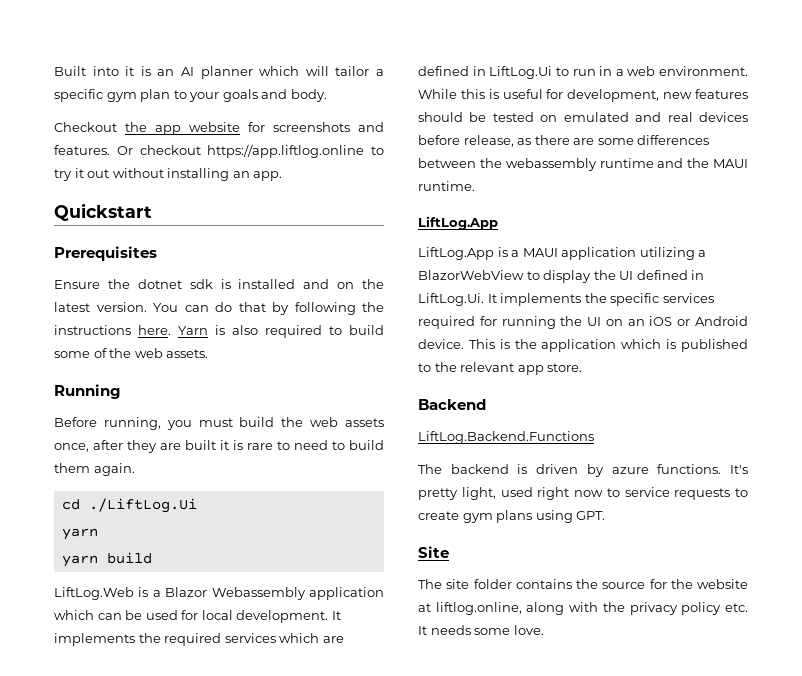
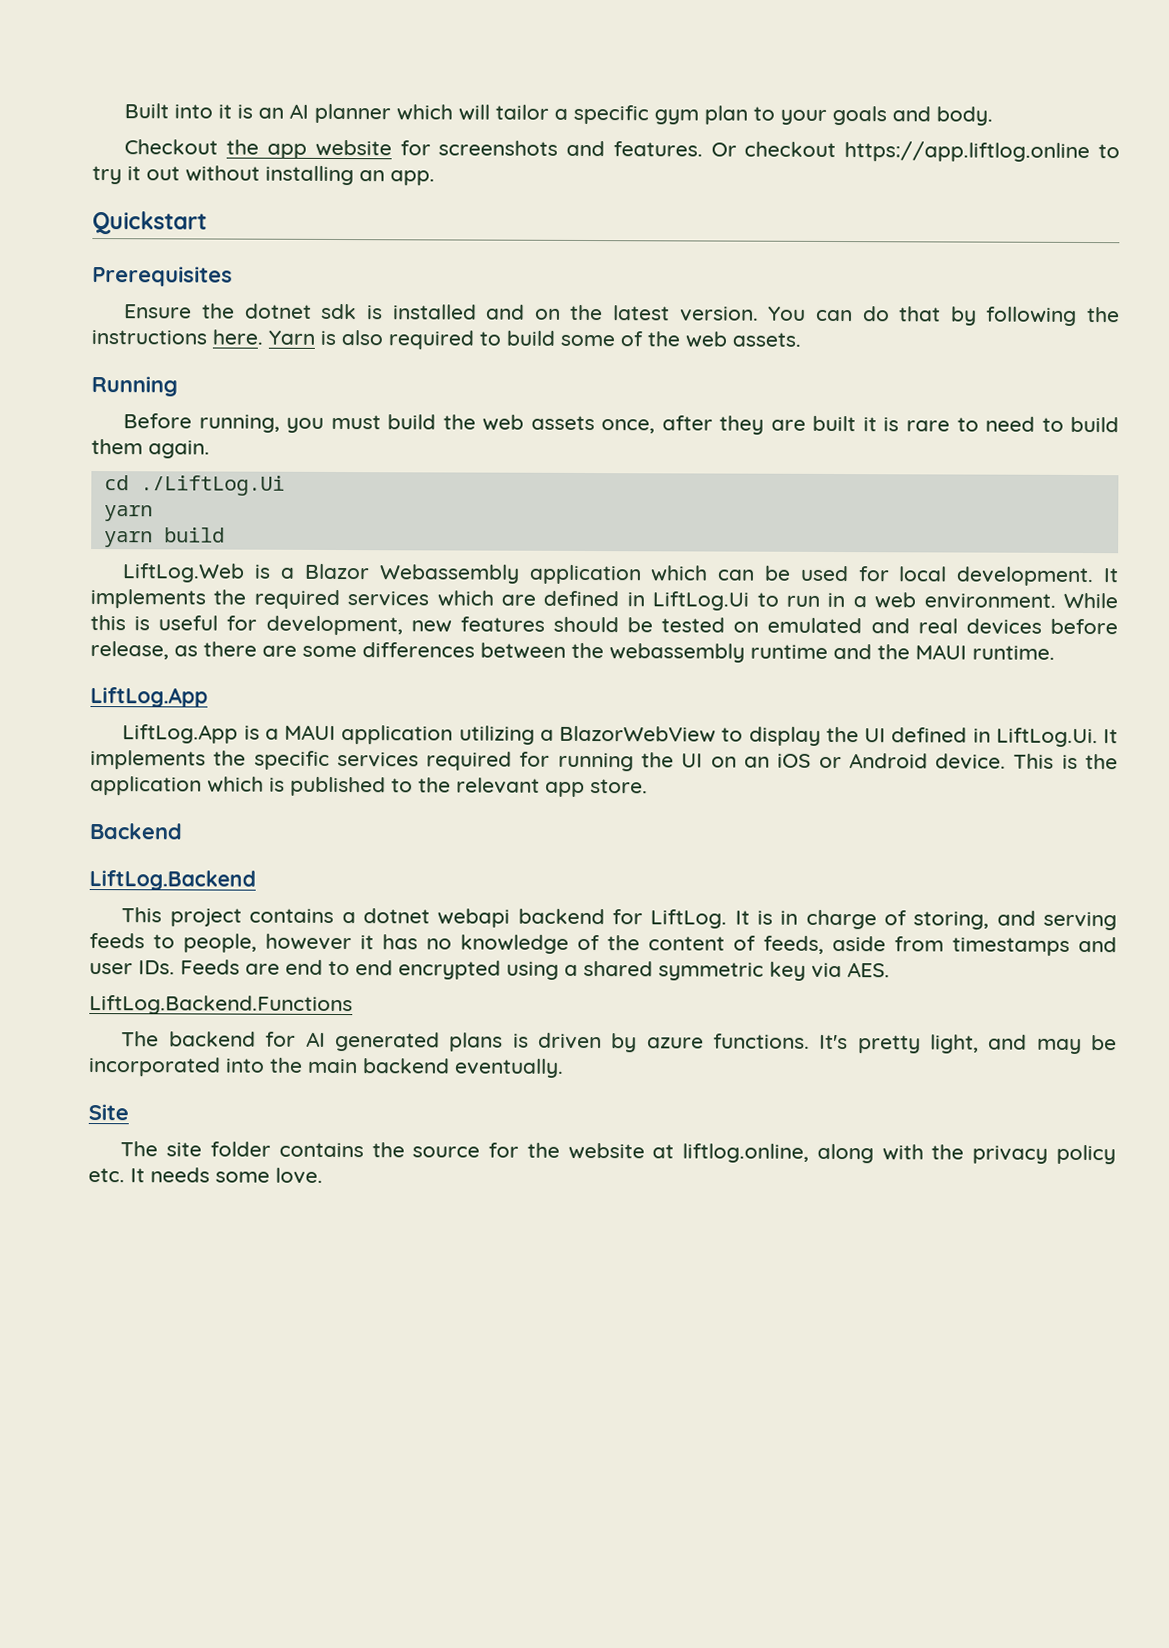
+ LiftLog.Backend
+ This project contains a dotnet webapi backend for LiftLog. It is in charge of storing, and serving feeds to people, however it has no knowledge of the content of feeds, aside from timestamps and user IDs. Feeds are end to end encrypted using a shared symmetric key via AES.
- The backend is driven by azure functions.
+ The backend for AI generated plans is driven by azure functions.
- It's pretty light, used right now to service requests to create gym plans using GPT.
+ It's pretty light, and may be incorporated into the main backend eventually.

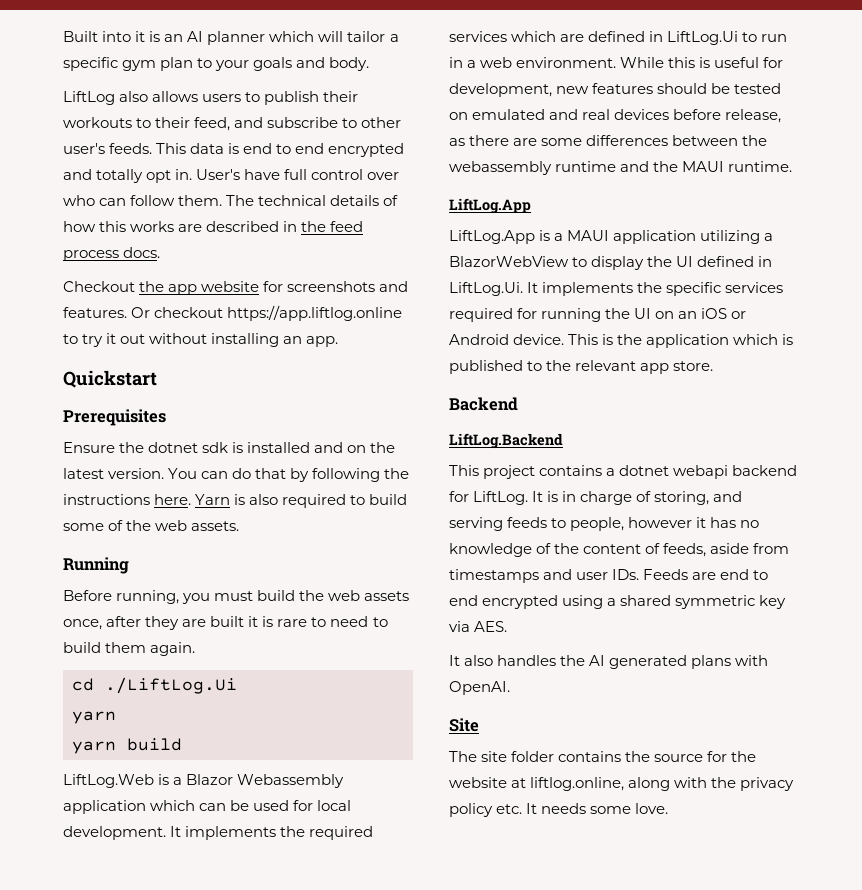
+ LiftLog also allows users to publish their workouts to their feed, and subscribe to other user's feeds. This data is end to end encrypted and totally opt in. User's have full control over who can follow them. The technical details of how this works are described in the feed process docs.
- LiftLog.Backend.Functions
- The backend for AI generated plans is driven by azure functions. It's pretty light, and may be incorporated into the main backend eventually.
+ It also handles the AI generated plans with OpenAI.

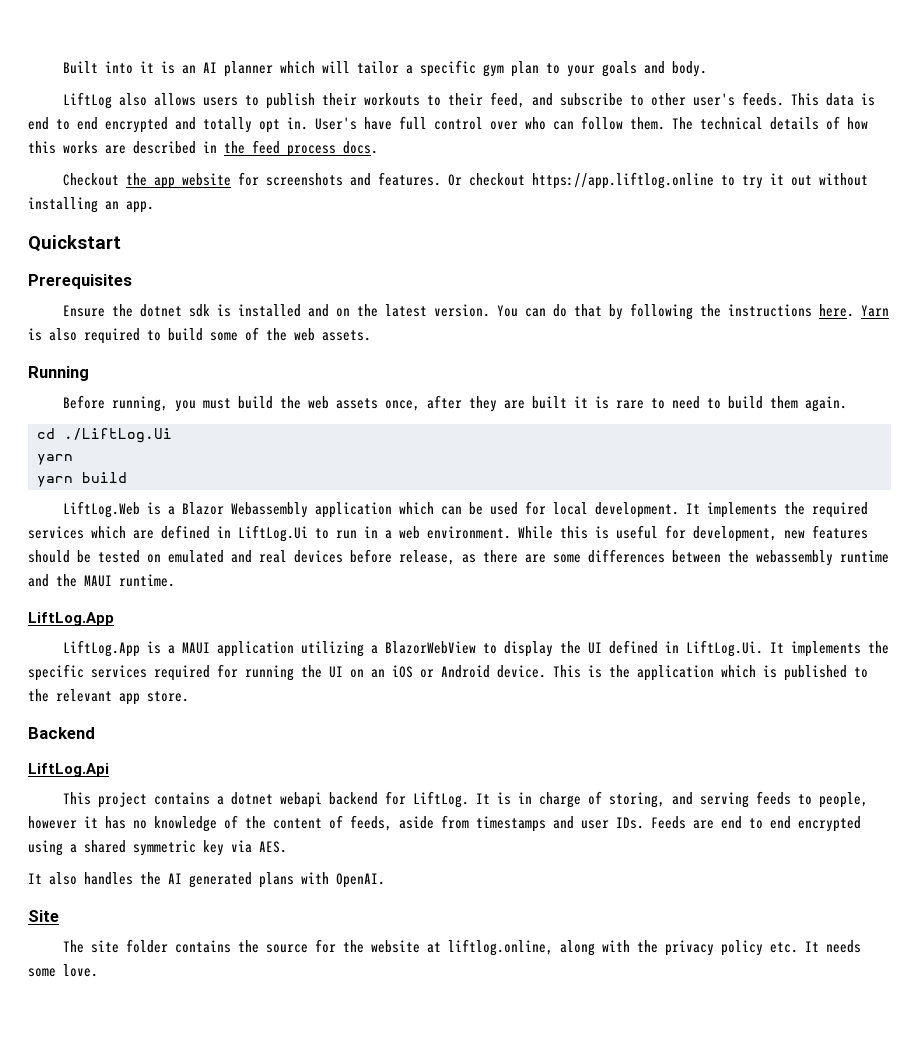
- LiftLog.Backend
+ LiftLog.Api

